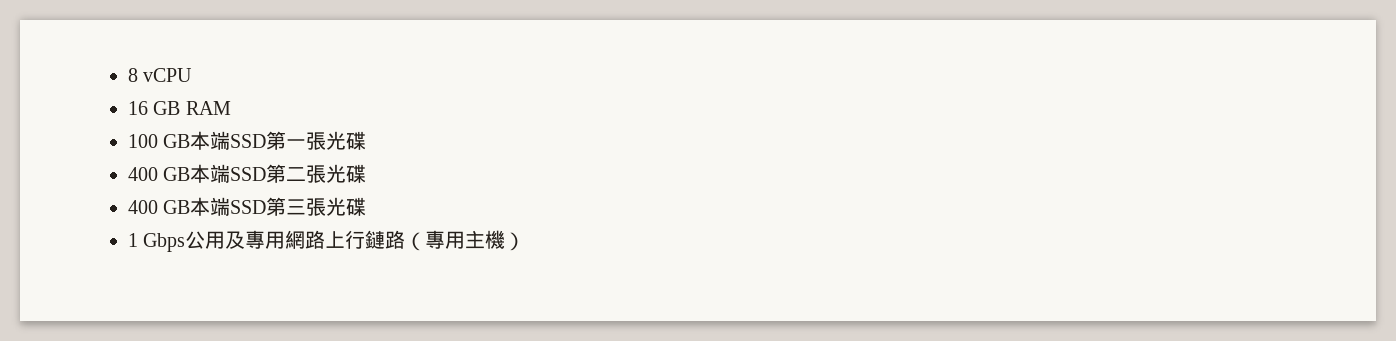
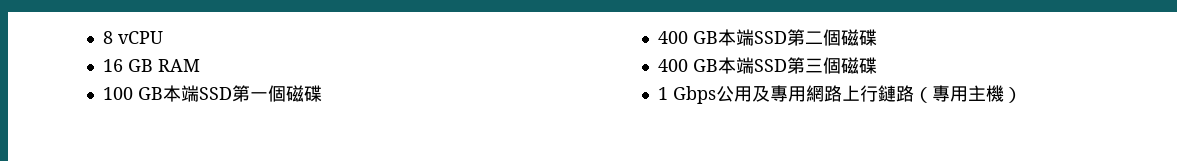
- 100 GB本端SSD第一張光碟
+ 100 GB本端SSD第一個磁碟
- 400 GB本端SSD第二張光碟
+ 400 GB本端SSD第二個磁碟
- 400 GB本端SSD第三張光碟
+ 400 GB本端SSD第三個磁碟

